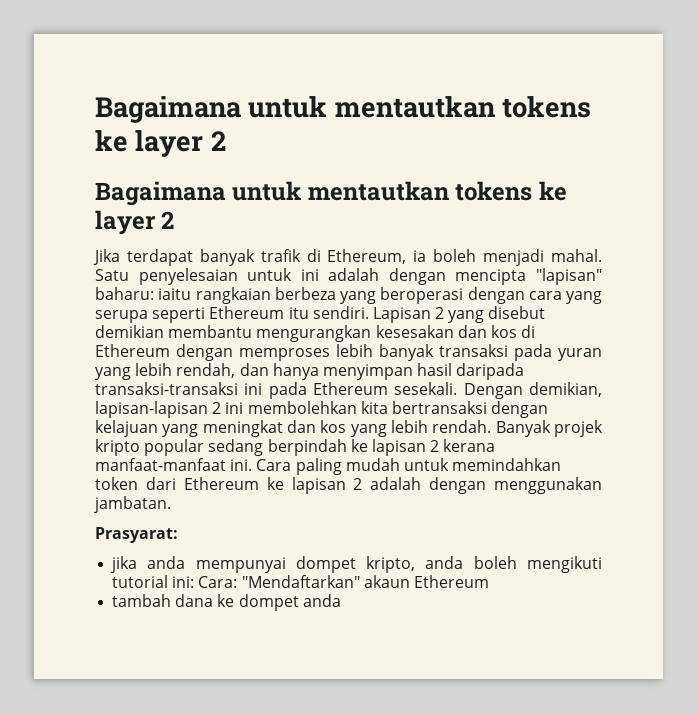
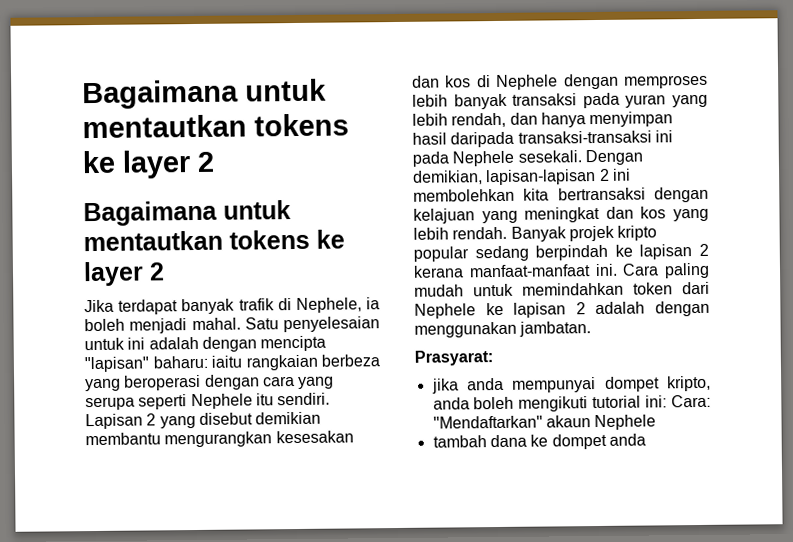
- Jika terdapat banyak trafik di Ethereum, ia boleh menjadi mahal.
+ Jika terdapat banyak trafik di Nephele, ia boleh menjadi mahal.
- Satu penyelesaian untuk ini adalah dengan mencipta "lapisan" baharu: iaitu rangkaian berbeza yang beroperasi dengan cara yang serupa seperti Ethereum itu sendiri.
+ Satu penyelesaian untuk ini adalah dengan mencipta "lapisan" baharu: iaitu rangkaian berbeza yang beroperasi dengan cara yang serupa seperti Nephele itu sendiri.
- Lapisan 2 yang disebut demikian membantu mengurangkan kesesakan dan kos di Ethereum dengan memproses lebih banyak transaksi pada yuran yang lebih rendah, dan hanya menyimpan hasil daripada transaksi-transaksi ini pada Ethereum sesekali.
+ Lapisan 2 yang disebut demikian membantu mengurangkan kesesakan dan kos di Nephele dengan memproses lebih banyak transaksi pada yuran yang lebih rendah, dan hanya menyimpan hasil daripada transaksi-transaksi ini pada Nephele sesekali.
- Cara paling mudah untuk memindahkan token dari Ethereum ke lapisan 2 adalah dengan menggunakan jambatan.
+ Cara paling mudah untuk memindahkan token dari Nephele ke lapisan 2 adalah dengan menggunakan jambatan.
- jika anda mempunyai dompet kripto, anda boleh mengikuti tutorial ini: Cara: "Mendaftarkan" akaun Ethereum
+ jika anda mempunyai dompet kripto, anda boleh mengikuti tutorial ini: Cara: "Mendaftarkan" akaun Nephele

